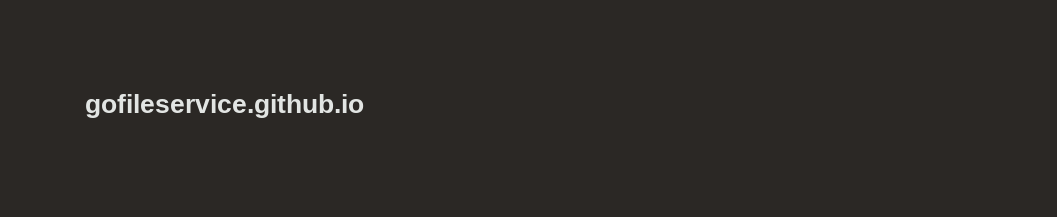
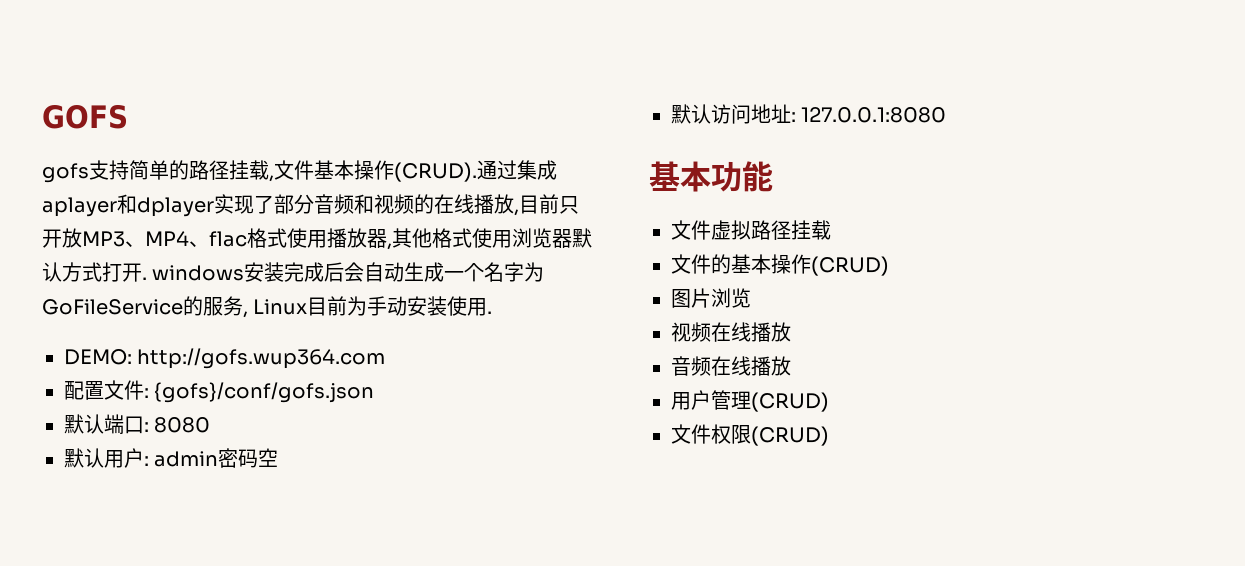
- gofileservice.github.io
+ GOFS
+ gofs支持简单的路径挂载,文件基本操作(CRUD).通过集成aplayer和dplayer实现了部分音频和视频的在线播放,目前只开放MP3、MP4、flac格式使用播放器,其他格式使用浏览器默认方式打开. windows安装完成后会自动生成一个名字为GoFileService的服务, Linux目前为手动安装使用.
+ DEMO: http://gofs.wup364.com
+ 配置文件: {gofs}/conf/gofs.json
+ 默认端口: 8080
+ 默认用户: admin密码空
+ 默认访问地址: 127.0.0.1:8080
+ 基本功能
+ 文件虚拟路径挂载
+ 文件的基本操作(CRUD)
+ 图片浏览
+ 视频在线播放
+ 音频在线播放
+ 用户管理(CRUD)
+ 文件权限(CRUD)

